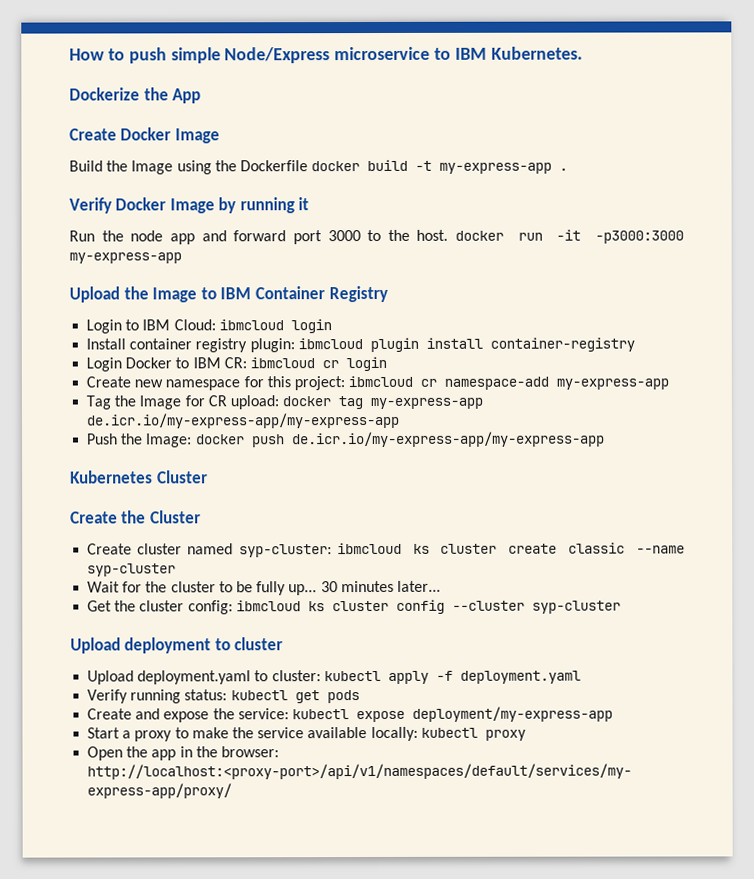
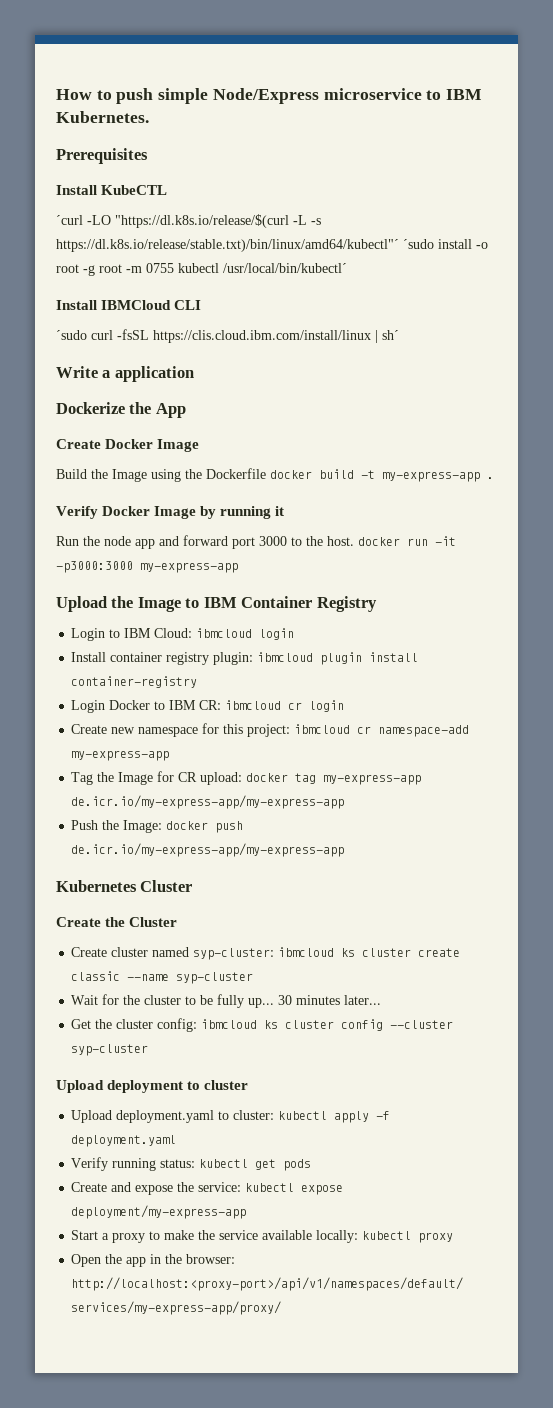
+ Prerequisites
+ Install KubeCTL
+ ´curl -LO "https://dl.k8s.io/release/$(curl -L -s https://dl.k8s.io/release/stable.txt)/bin/linux/amd64/kubectl"´ ´sudo install -o root -g root -m 0755 kubectl /usr/local/bin/kubectl´
+ Install IBMCloud CLI
+ ´sudo curl -fsSL https://clis.cloud.ibm.com/install/linux | sh´
+ Write a application

